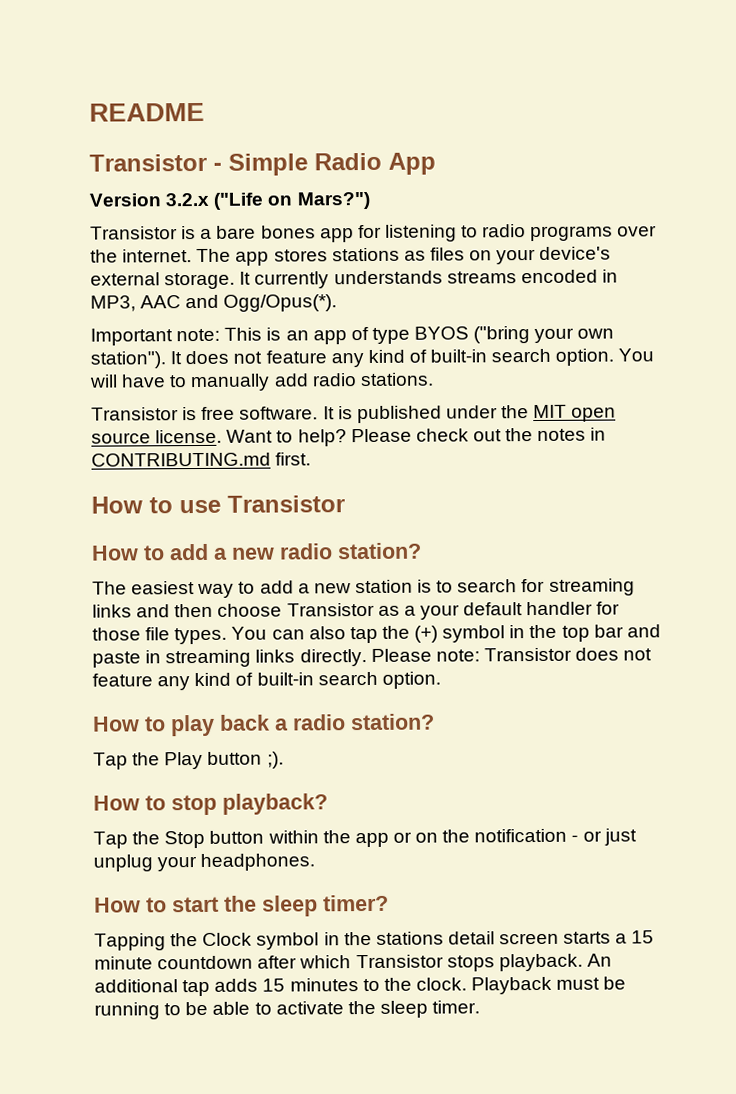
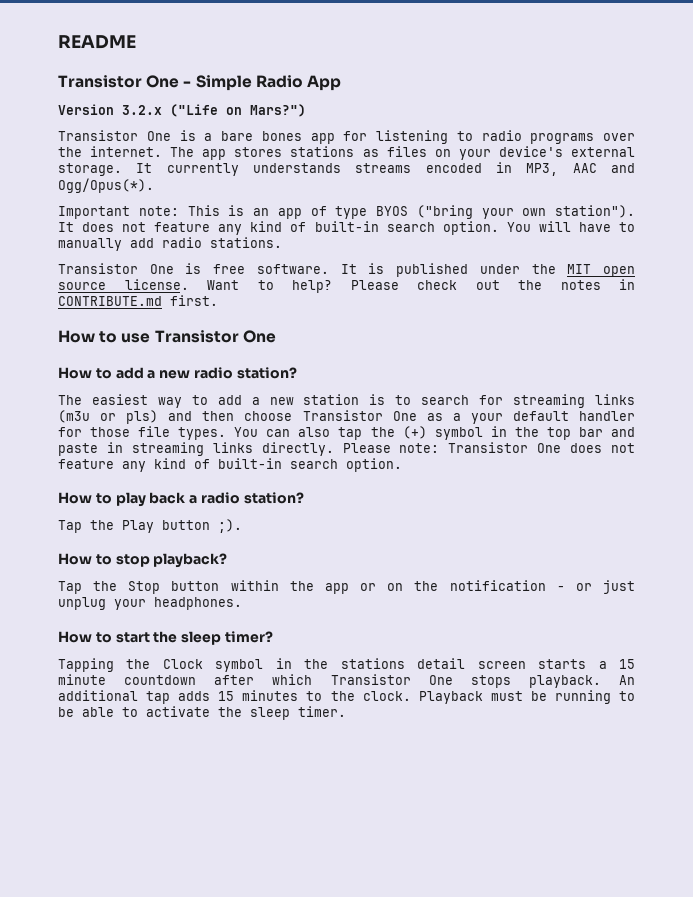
- Transistor - Simple Radio App
+ Transistor One - Simple Radio App
- Transistor is a bare bones app for listening to radio programs over the internet.
+ Transistor One is a bare bones app for listening to radio programs over the internet.
- Transistor is free software.
+ Transistor One is free software.
- Please check out the notes in CONTRIBUTING.md first.
+ Please check out the notes in CONTRIBUTE.md first.
- How to use Transistor
+ How to use Transistor One
- The easiest way to add a new station is to search for streaming links and then choose Transistor as a your default handler for those file types.
+ The easiest way to add a new station is to search for streaming links (m3u or pls) and then choose Transistor One as a your default handler for those file types.
- Please note: Transistor does not feature any kind of built-in search option.
+ Please note: Transistor One does not feature any kind of built-in search option.
- Tapping the Clock symbol in the stations detail screen starts a 15 minute countdown after which Transistor stops playback.
+ Tapping the Clock symbol in the stations detail screen starts a 15 minute countdown after which Transistor One stops playback.

